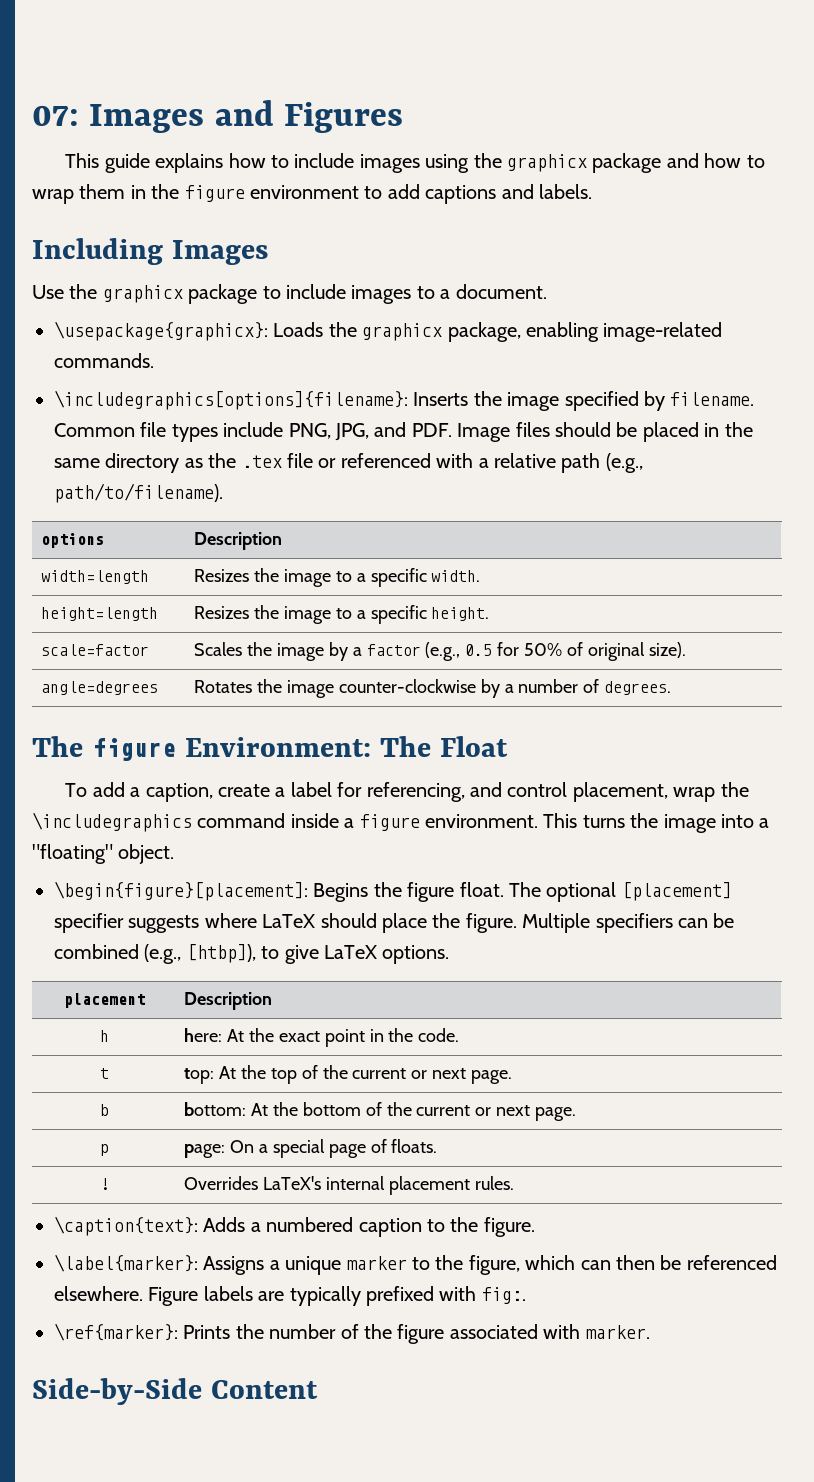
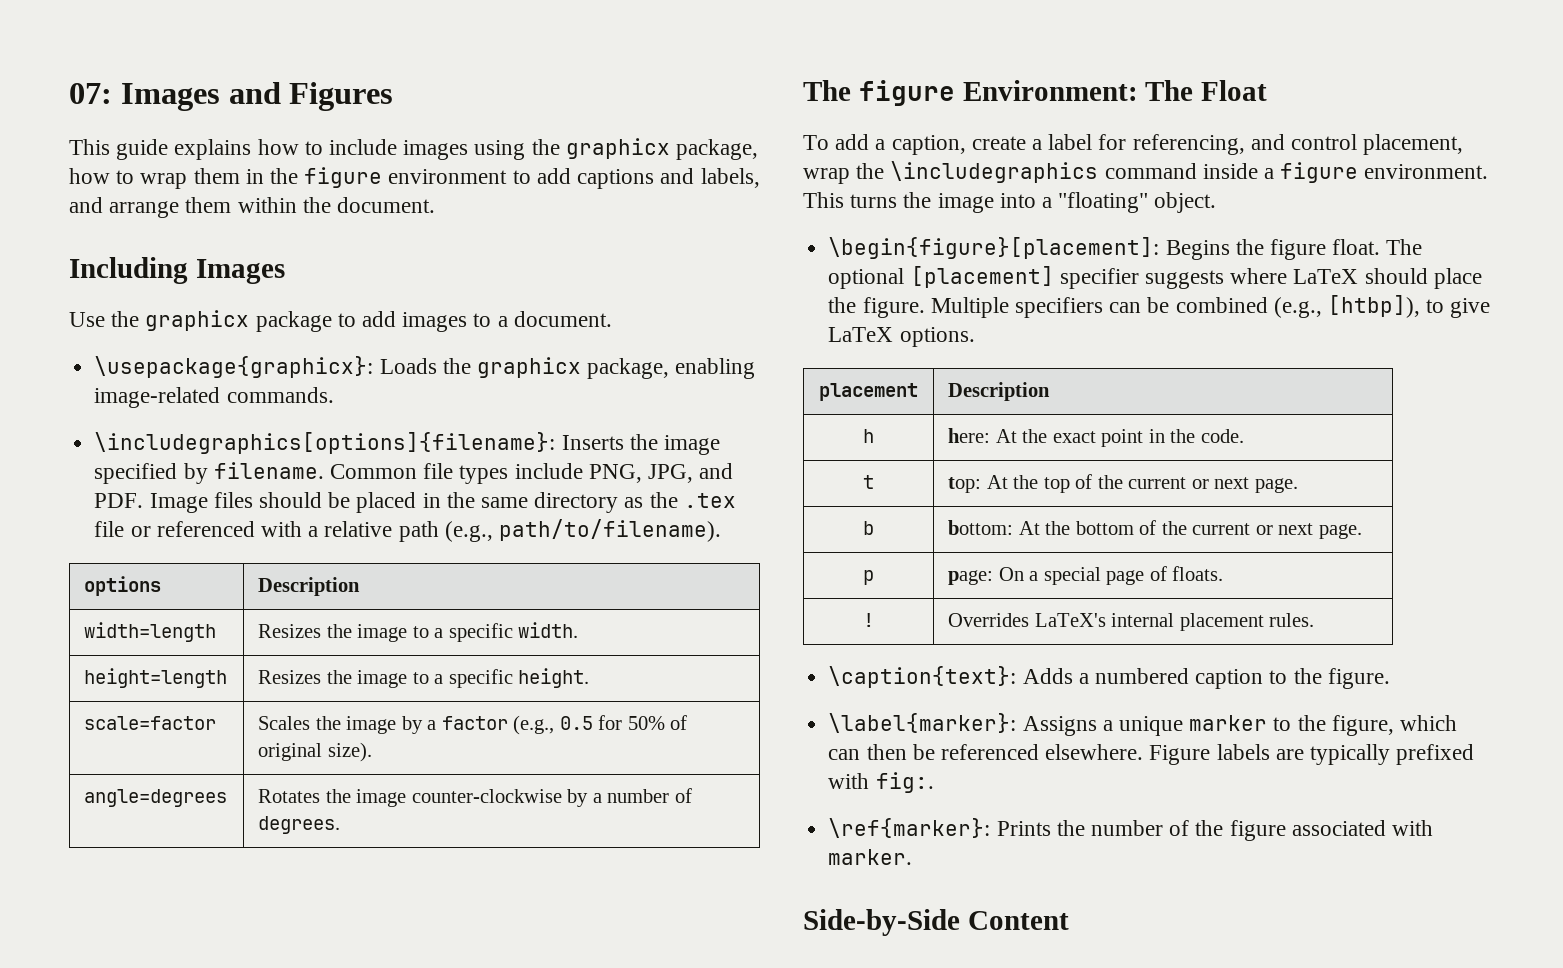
- This guide explains how to include images using the graphicx package and how to wrap them in the figure environment to add captions and labels.
+ This guide explains how to include images using the graphicx package, how to wrap them in the figure environment to add captions and labels, and arrange them within the document.
- Use the graphicx package to include images to a document.
+ Use the graphicx package to add images to a document.

